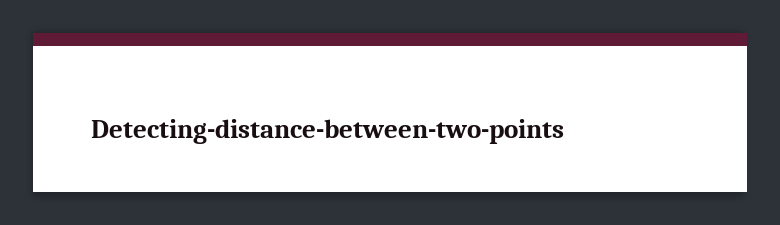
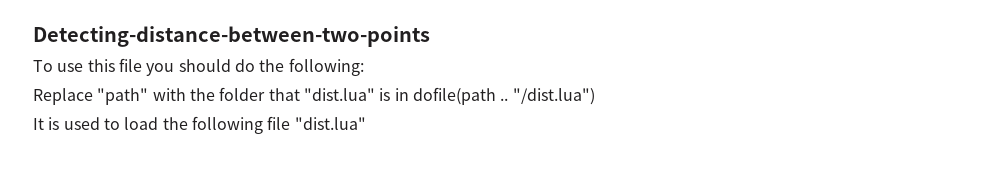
+ To use this file you should do the following:
+ Replace "path" with the folder that "dist.lua" is in dofile(path .. "/dist.lua")
+ It is used to load the following file "dist.lua"

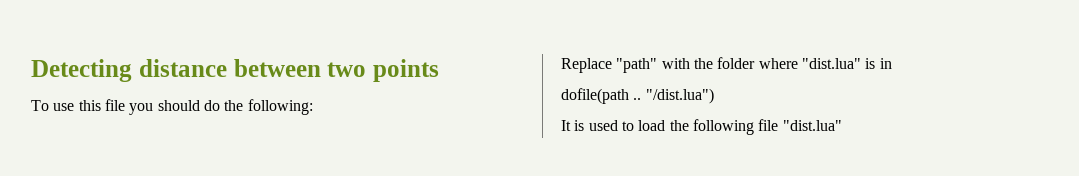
- Detecting-distance-between-two-points
+ Detecting distance between two points
- Replace "path" with the folder that "dist.lua" is in dofile(path ..
+ Replace "path" with the folder where "dist.lua" is in
+ dofile(path ..

